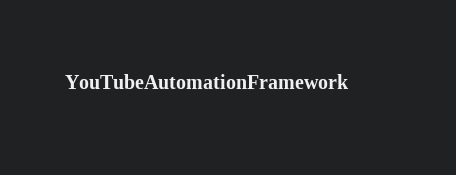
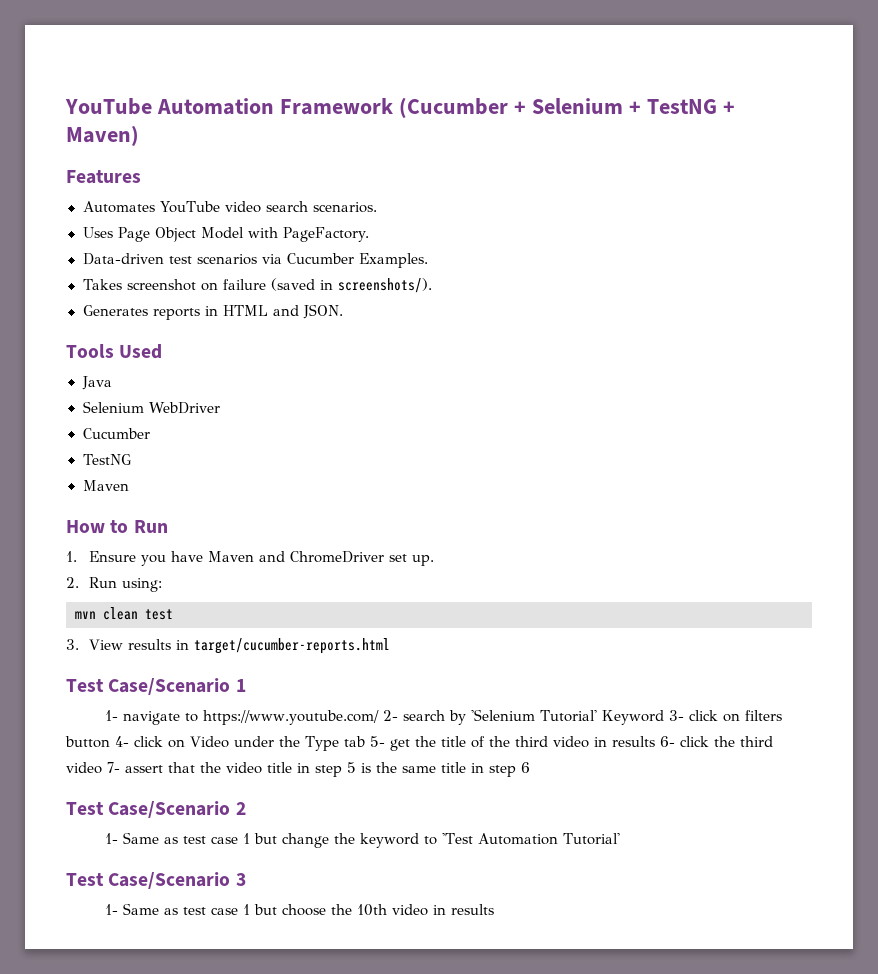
- YouTubeAutomationFramework
+ YouTube Automation Framework (Cucumber + Selenium + TestNG + Maven)
+ Features
+ Automates YouTube video search scenarios.
+ Uses Page Object Model with PageFactory.
+ Data-driven test scenarios via Cucumber Examples.
+ Takes screenshot on failure (saved in screenshots/).
+ Generates reports in HTML and JSON.
+ Tools Used
+ Java
+ Selenium WebDriver
+ Cucumber
+ TestNG
+ Maven
+ How to Run
+ 1. Ensure you have Maven and ChromeDriver set up.
+ 2. Run using:
+ mvn clean test
+ 3. View results in target/cucumber-reports.html
+ Test Case/Scenario 1
+ 1- navigate to https://www.youtube.com/ 2- search by 'Selenium Tutorial' Keyword 3- click on filters button 4- click on Video under the Type tab 5- get the title of the third video in results 6- click the third video 7- assert that the video title in step 5 is the same title in step 6
+ Test Case/Scenario 2
+ 1- Same as test case 1 but change the keyword to 'Test Automation Tutorial'
+ Test Case/Scenario 3
+ 1- Same as test case 1 but choose the 10th video in results

